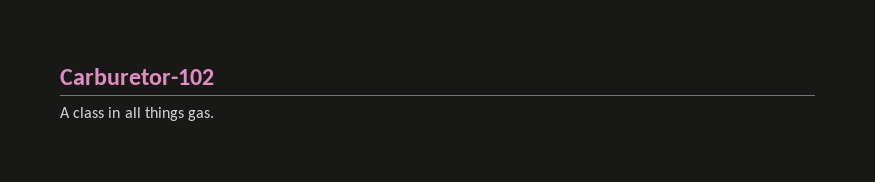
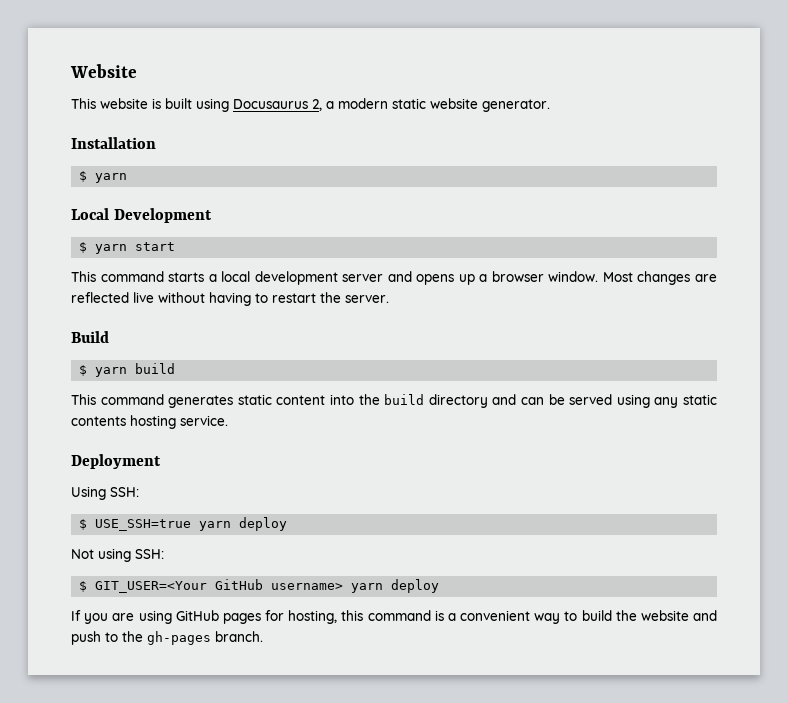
- Carburetor-102
- A class in all things gas.
+ Website
+ This website is built using Docusaurus 2, a modern static website generator.
+ Installation
+ $ yarn
+ Local Development
+ $ yarn start
+ This command starts a local development server and opens up a browser window. Most changes are reflected live without having to restart the server.
+ Build
+ $ yarn build
+ This command generates static content into the build directory and can be served using any static contents hosting service.
+ Deployment
+ Using SSH:
+ $ USE_SSH=true yarn deploy
+ Not using SSH:
+ $ GIT_USER=<Your GitHub username> yarn deploy
+ If you are using GitHub pages for hosting, this command is a convenient way to build the website and push to the gh-pages branch.

